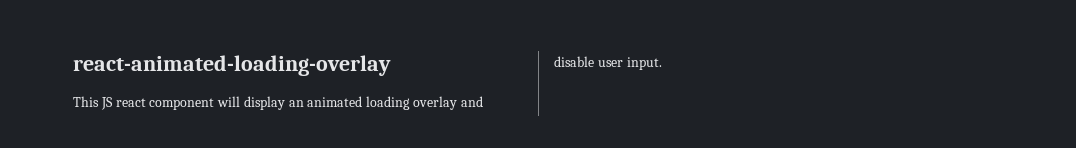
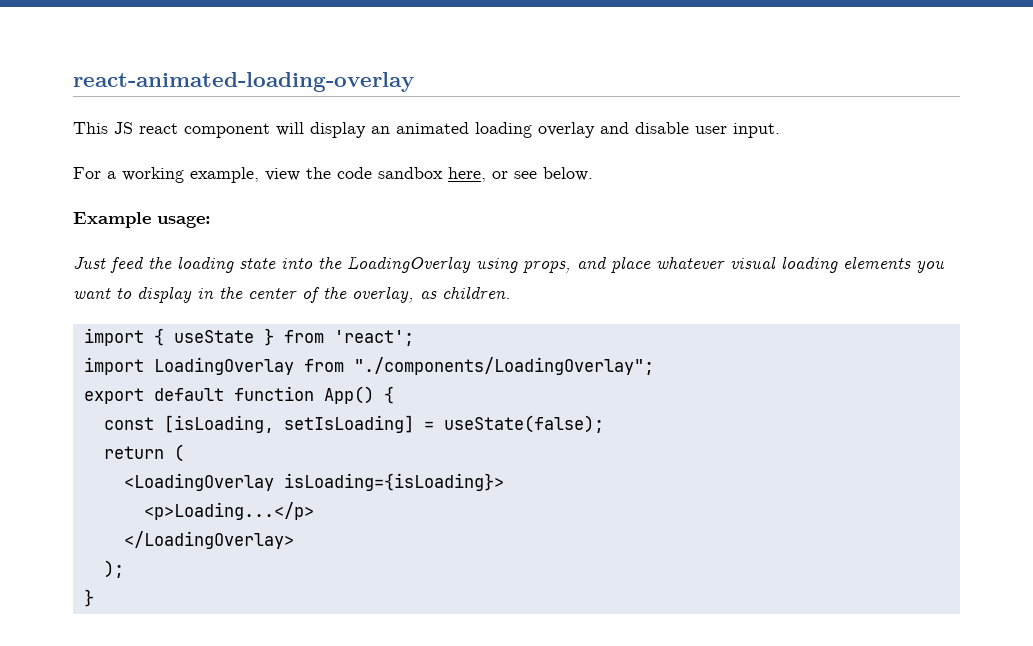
+ For a working example, view the code sandbox here, or see below.
+ Example usage:
+ Just feed the loading state into the LoadingOverlay using props, and place whatever visual loading elements you want to display in the center of the overlay, as children.
+ import { useState } from 'react';
+ import LoadingOverlay from "./components/LoadingOverlay";
+ export default function App() {
+ const [isLoading, setIsLoading] = useState(false);
+ return (
+ <LoadingOverlay isLoading={isLoading}>
+ <p>Loading...</p>
+ </LoadingOverlay>
+ );
+ }

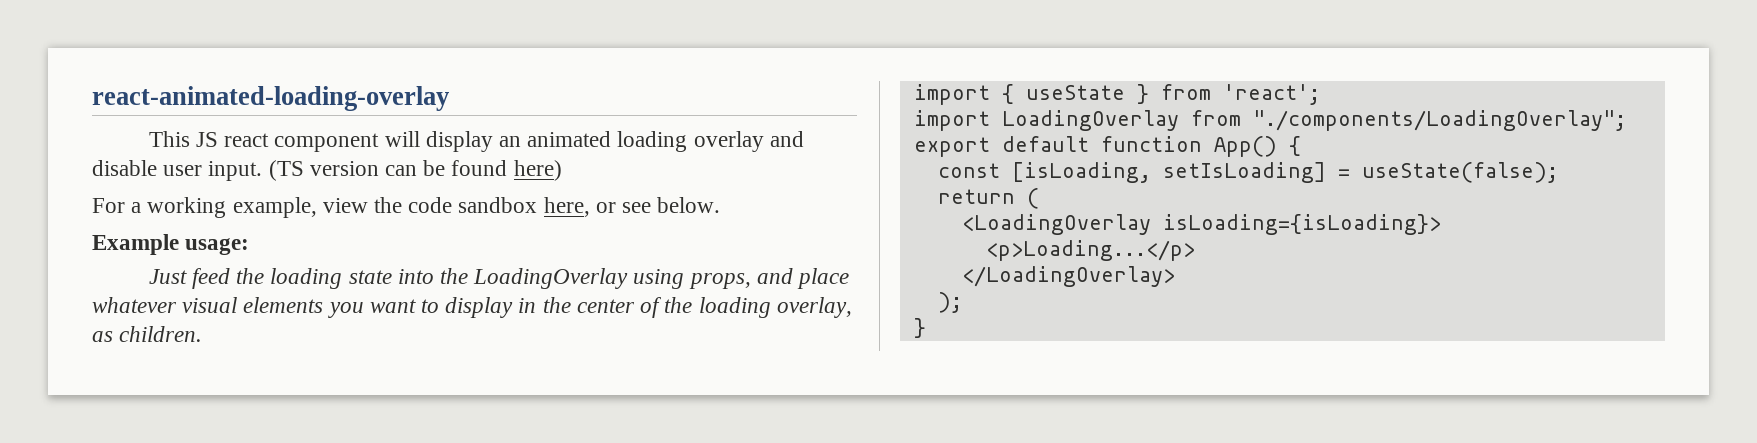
+ (TS version can be found here)
- Just feed the loading state into the LoadingOverlay using props, and place whatever visual loading elements you want to display in the center of the overlay, as children.
+ Just feed the loading state into the LoadingOverlay using props, and place whatever visual elements you want to display in the center of the loading overlay, as children.

